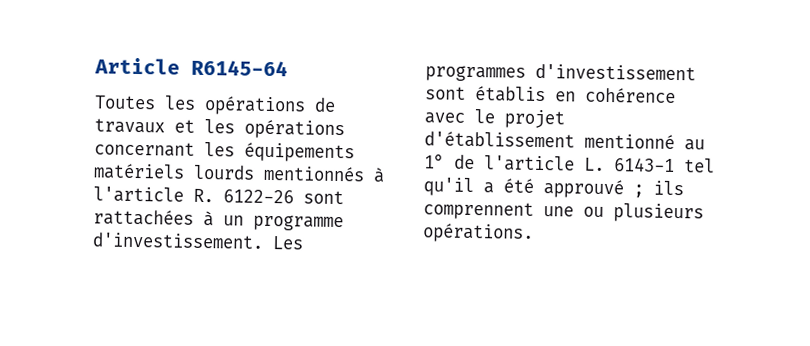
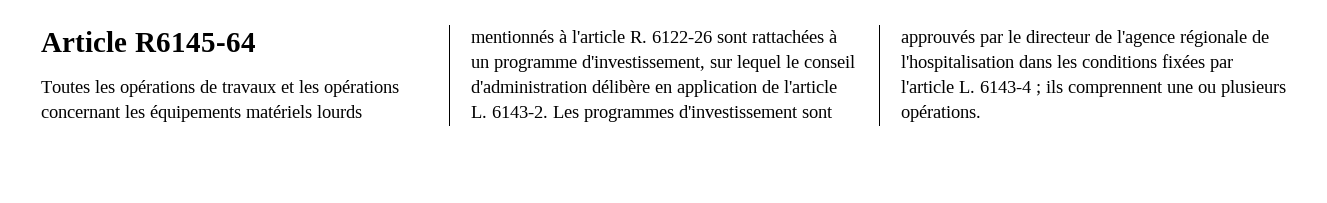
- Toutes les opérations de travaux et les opérations concernant les équipements matériels lourds mentionnés à l'article R. 6122-26 sont rattachées à un programme d'investissement. Les programmes d'investissement sont établis en cohérence avec le projet d'établissement mentionné au 1° de l'article L. 6143-1 tel qu'il a été approuvé ; ils comprennent une ou plusieurs opérations.
+ Toutes les opérations de travaux et les opérations concernant les équipements matériels lourds mentionnés à l'article R. 6122-26 sont rattachées à un programme d'investissement, sur lequel le conseil d'administration délibère en application de l'article L. 6143-2. Les programmes d'investissement sont approuvés par le directeur de l'agence régionale de l'hospitalisation dans les conditions fixées par l'article L. 6143-4 ; ils comprennent une ou plusieurs opérations.

